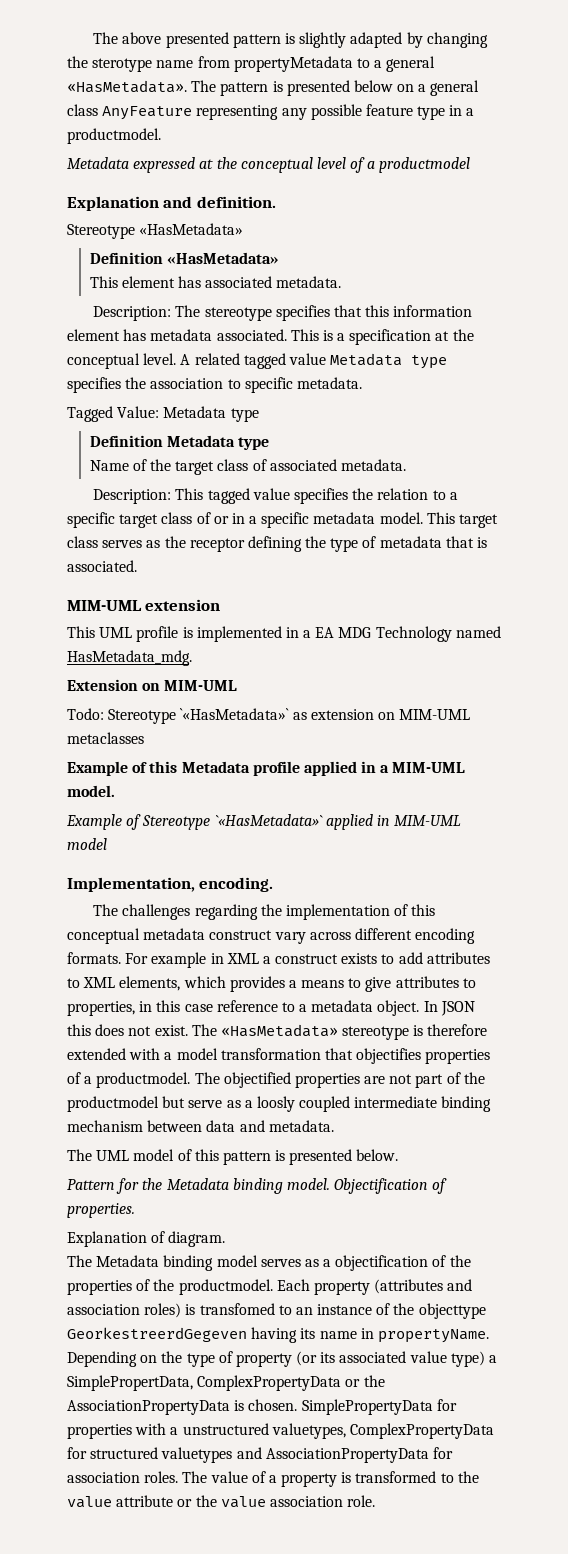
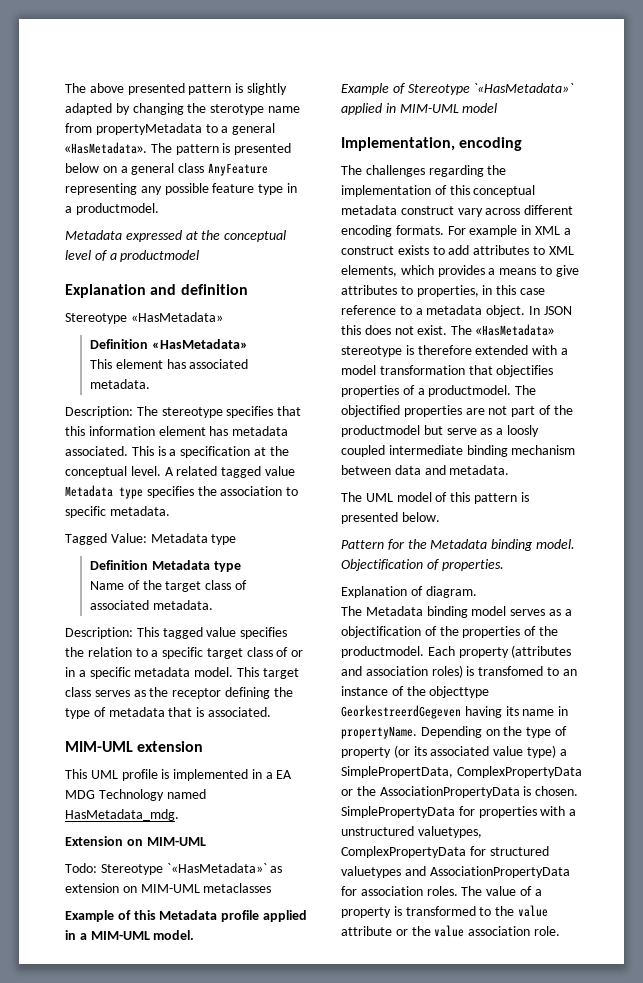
- Explanation and definition.
+ Explanation and definition
- Implementation, encoding.
+ Implementation, encoding

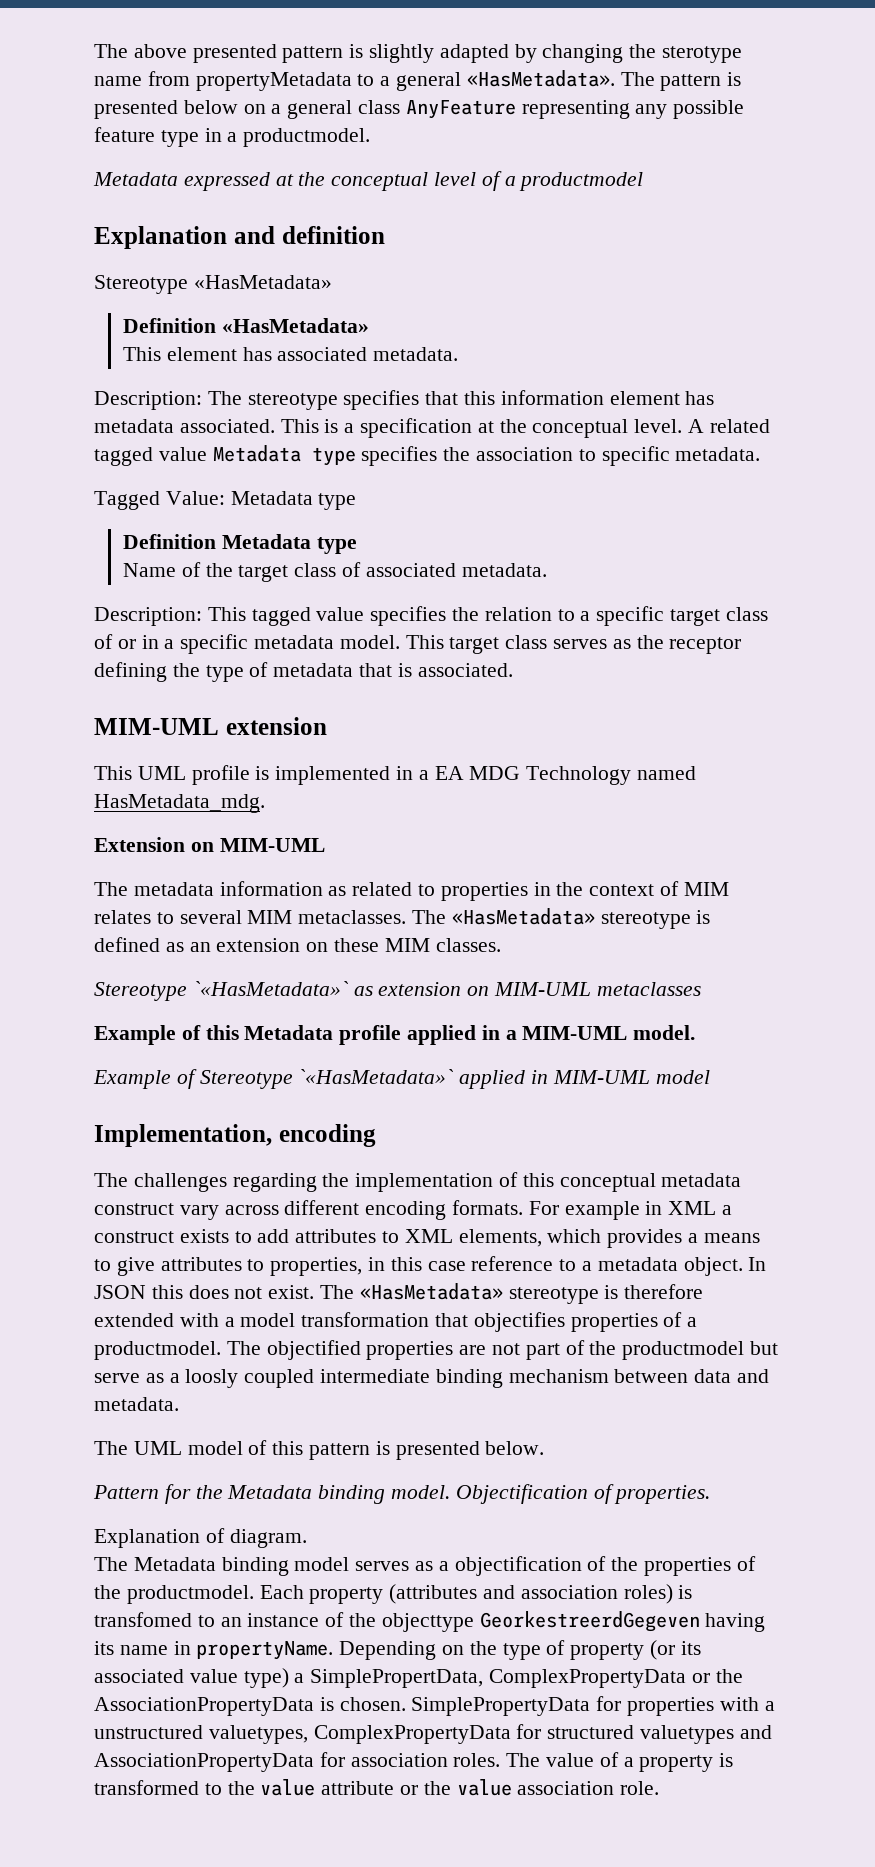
- Todo: Stereotype `«HasMetadata»` as extension on MIM-UML metaclasses
+ The metadata information as related to properties in the context of MIM relates to several MIM metaclasses. The «HasMetadata» stereotype is defined as an extension on these MIM classes.
+ Stereotype `«HasMetadata»` as extension on MIM-UML metaclasses

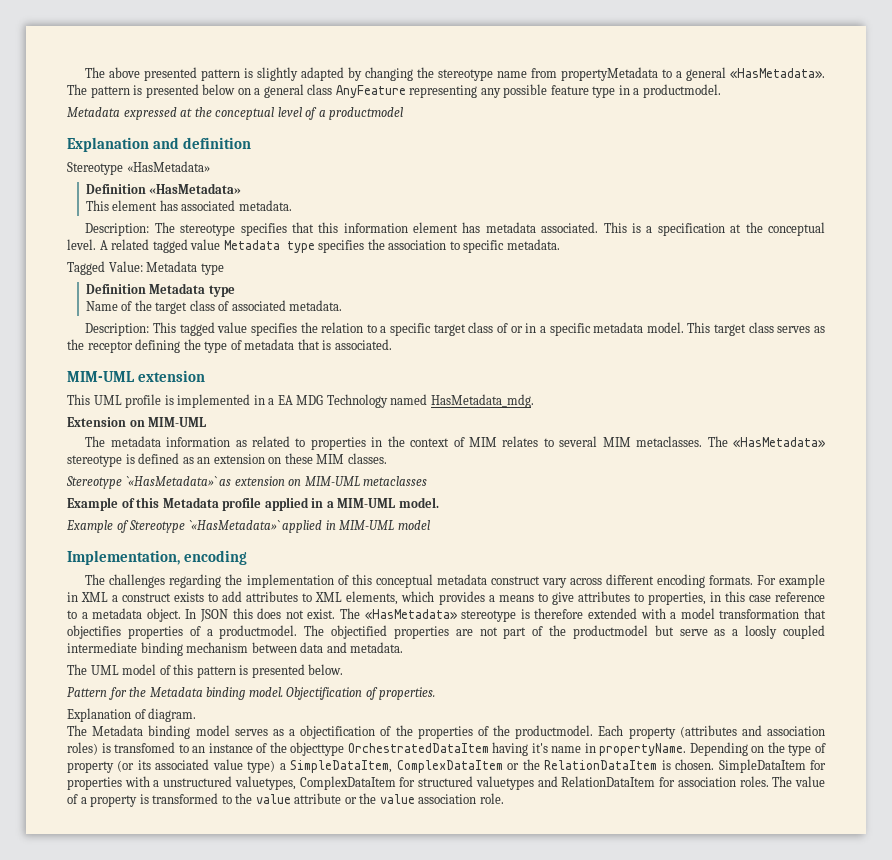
- The above presented pattern is slightly adapted by changing the sterotype name from propertyMetadata to a general «HasMetadata».
+ The above presented pattern is slightly adapted by changing the stereotype name from propertyMetadata to a general «HasMetadata».
- Each property (attributes and association roles) is transfomed to an instance of the objecttype GeorkestreerdGegeven having its name in propertyName.
+ Each property (attributes and association roles) is transfomed to an instance of the objecttype OrchestratedDataItem having it's name in propertyName.
- Depending on the type of property (or its associated value type) a SimplePropertData, ComplexPropertyData or the AssociationPropertyData is chosen.
+ Depending on the type of property (or its associated value type) a SimpleDataItem, ComplexDataItem or the RelationDataItem is chosen.
- SimplePropertyData for properties with a unstructured valuetypes, ComplexPropertyData for structured valuetypes and AssociationPropertyData for association roles.
+ SimpleDataItem for properties with a unstructured valuetypes, ComplexDataItem for structured valuetypes and RelationDataItem for association roles.

